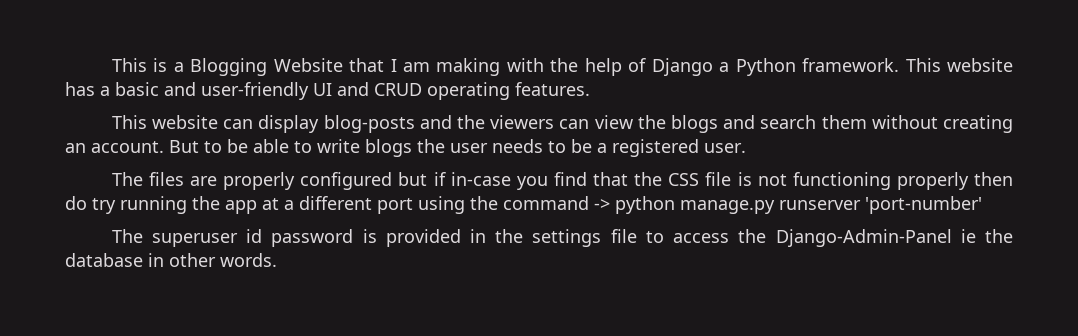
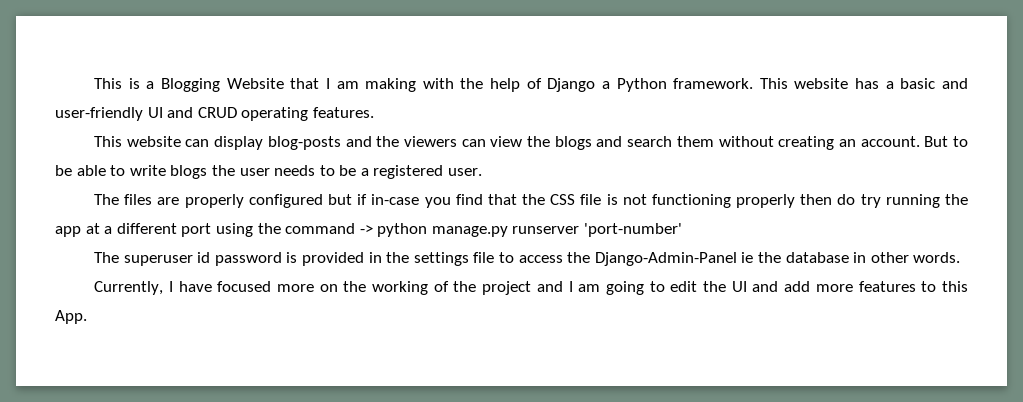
+ Currently, I have focused more on the working of the project and I am going to edit the UI and add more features to this App.

